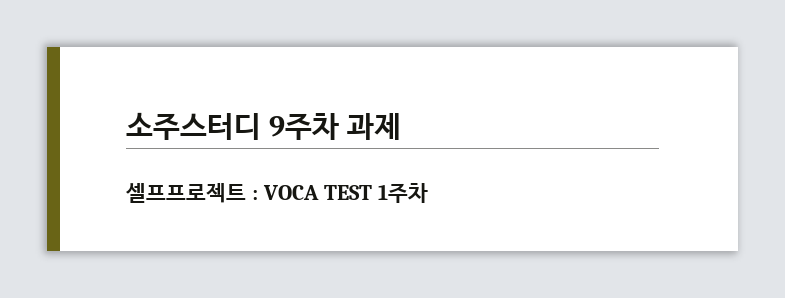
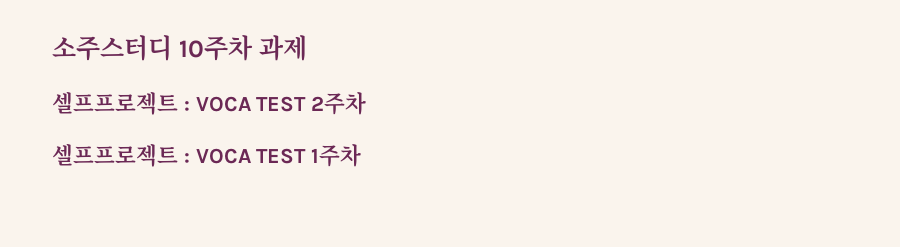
- 소주스터디 9주차 과제
+ 소주스터디 10주차 과제
+ 셀프프로젝트 : VOCA TEST 2주차

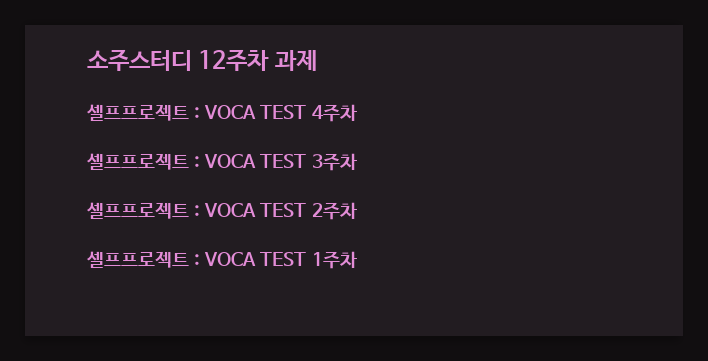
- 소주스터디 10주차 과제
+ 소주스터디 12주차 과제
+ 셀프프로젝트 : VOCA TEST 4주차
+ 셀프프로젝트 : VOCA TEST 3주차

